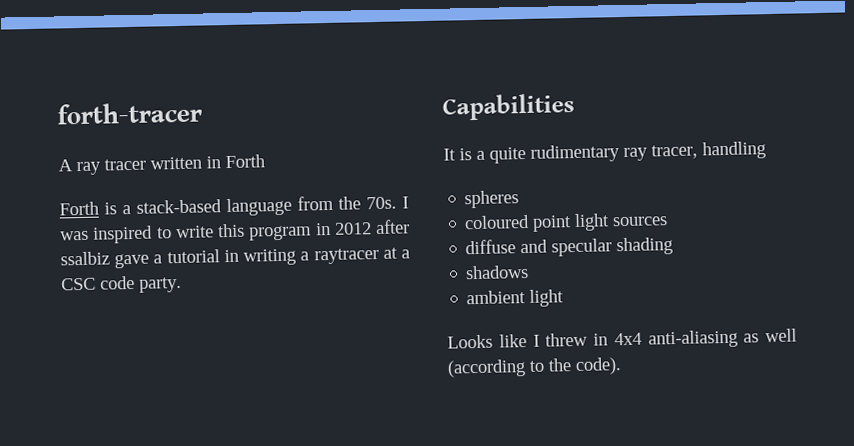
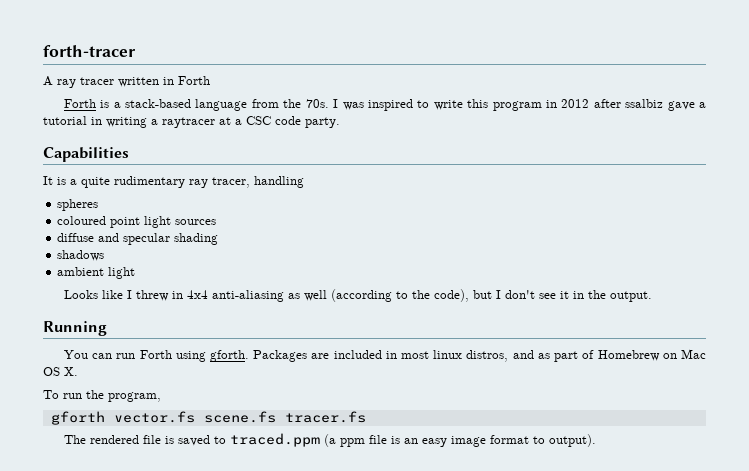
- Looks like I threw in 4x4 anti-aliasing as well (according to the code).
+ Looks like I threw in 4x4 anti-aliasing as well (according to the code), but I don't see it in the output.
+ Running
+ You can run Forth using gforth. Packages are included in most linux distros, and as part of Homebrew on Mac OS X.
+ To run the program,
+ gforth vector.fs scene.fs tracer.fs
+ The rendered file is saved to traced.ppm (a ppm file is an easy image format to output).

